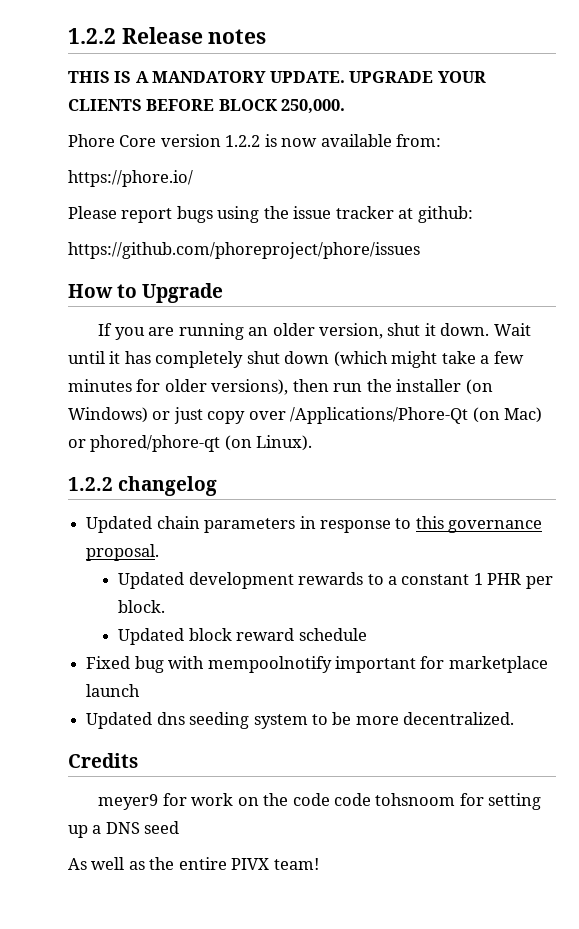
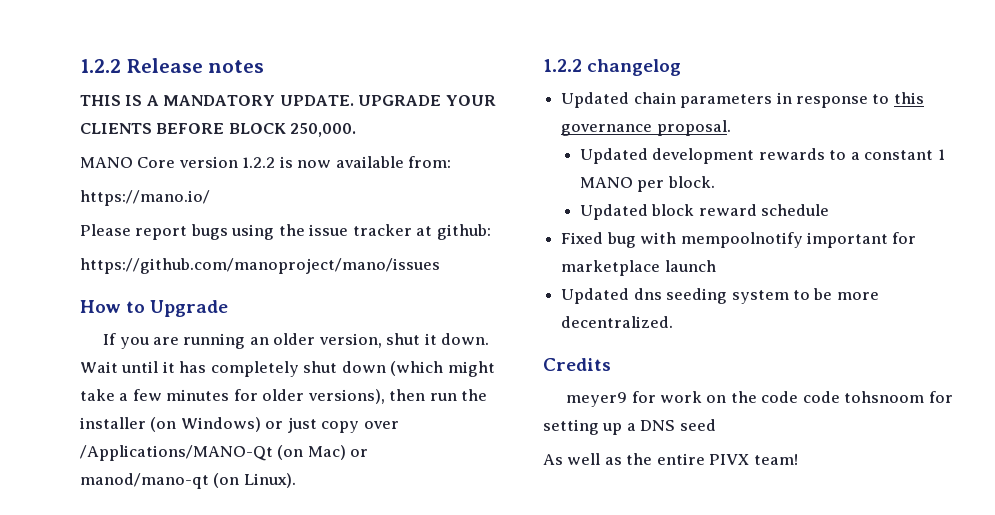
- Phore Core version 1.2.2 is now available from:
+ MANO Core version 1.2.2 is now available from:
- https://phore.io/
+ https://mano.io/
- https://github.com/phoreproject/phore/issues
+ https://github.com/manoproject/mano/issues
- Wait until it has completely shut down (which might take a few minutes for older versions), then run the installer (on Windows) or just copy over /Applications/Phore-Qt (on Mac) or phored/phore-qt (on Linux).
+ Wait until it has completely shut down (which might take a few minutes for older versions), then run the installer (on Windows) or just copy over /Applications/MANO-Qt (on Mac) or manod/mano-qt (on Linux).
- Updated development rewards to a constant 1 PHR per block.
+ Updated development rewards to a constant 1 MANO per block.

